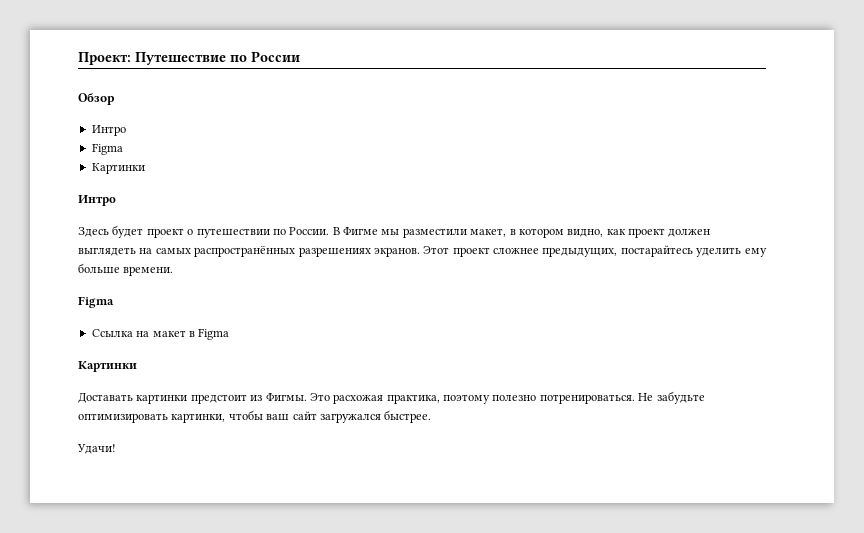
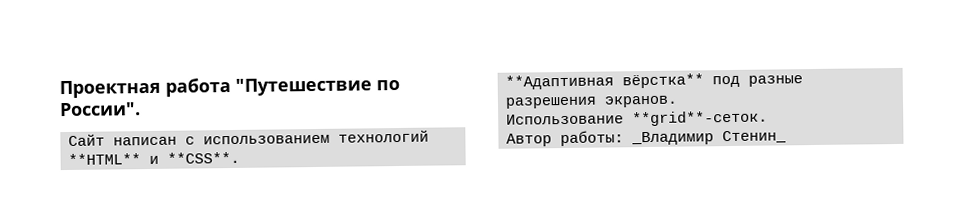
- Проект: Путешествие по России
- Обзор
- Интро
- Figma
- Картинки
- Интро
- Здесь будет проект о путешествии по России. В Фигме мы разместили макет, в котором видно, как проект должен выглядеть на самых распространённых разрешениях экранов. Этот проект сложнее предыдущих, постарайтесь уделить ему больше времени.
- Figma
- Ссылка на макет в Figma
- Картинки
- Доставать картинки предстоит из Фигмы. Это расхожая практика, поэтому полезно потренироваться. Не забудьте оптимизировать картинки, чтобы ваш сайт загружался быстрее.
- Удачи!
+ Проектная работа "Путешествие по России".
+ Сайт написан с использованием технологий **HTML** и **CSS**.
+ **Адаптивная вёрстка** под разные разрешения экранов.
+ Использование **grid**-сеток.
+ Автор работы: _Владимир Стенин_

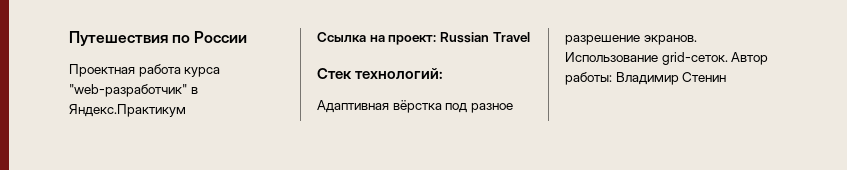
- Проектная работа "Путешествие по России".
- Сайт написан с использованием технологий **HTML** и **CSS**.
- **Адаптивная вёрстка** под разные разрешения экранов.
- Использование **grid**-сеток.
- Автор работы: _Владимир Стенин_
+ Путешествия по России
+ Проектная работа курса "web-разработчик" в Яндекс.Практикум
+ Ссылка на проект: Russian Travel
+ Стек технологий:
+ Адаптивная вёрстка под разное разрешение экранов. Использование grid-сеток. Автор работы: Владимир Стенин

